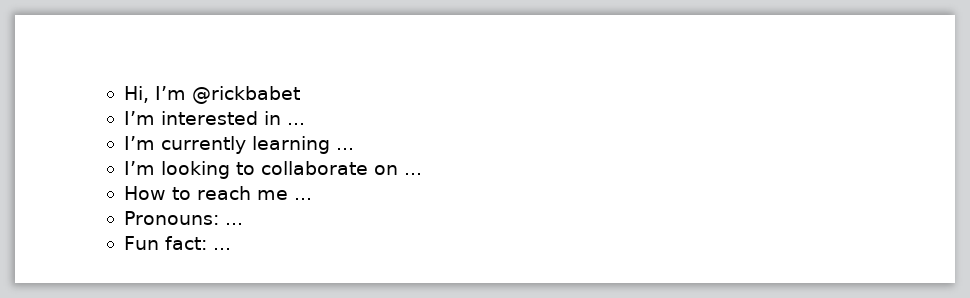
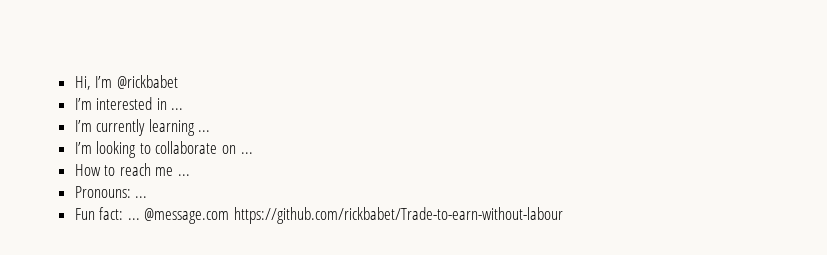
+ @message.com https://github.com/rickbabet/Trade-to-earn-without-labour

